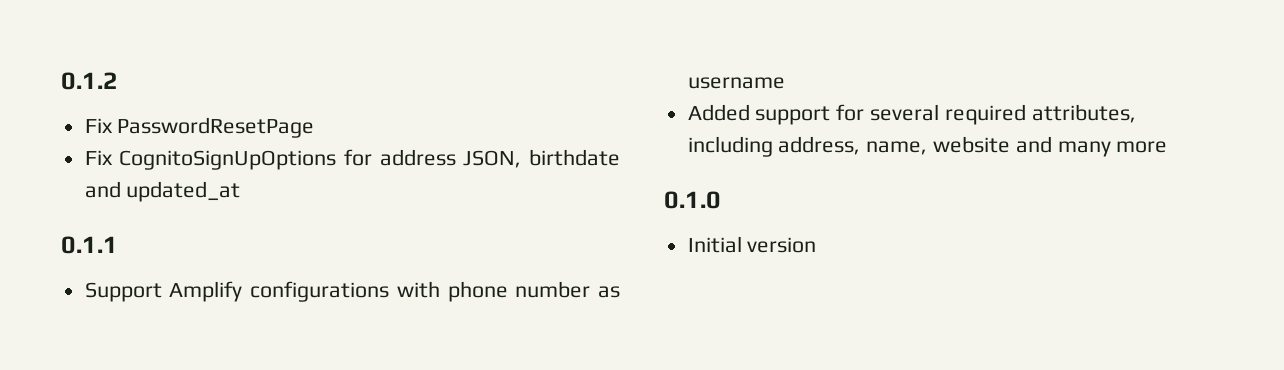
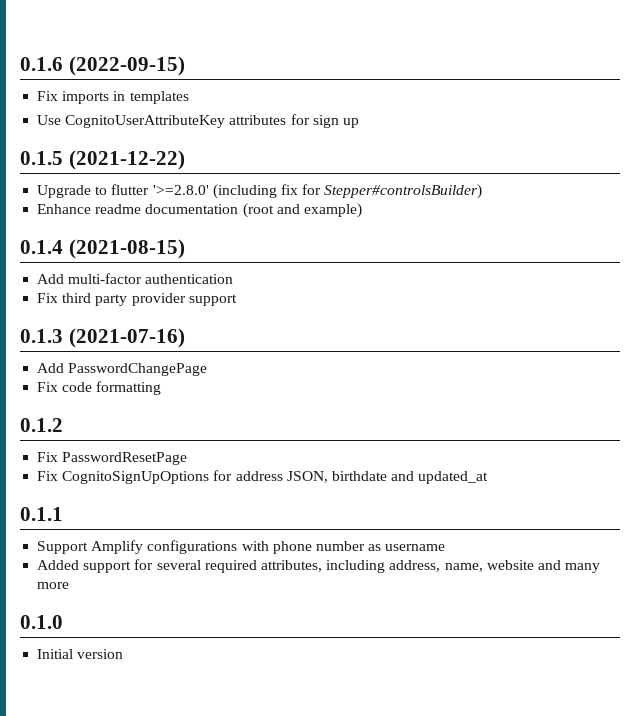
+ 0.1.6 (2022-09-15)
+ Fix imports in templates
+ Use CognitoUserAttributeKey attributes for sign up
+ 0.1.5 (2021-12-22)
+ Upgrade to flutter '>=2.8.0' (including fix for Stepper#controlsBuilder)
+ Enhance readme documentation (root and example)
+ 0.1.4 (2021-08-15)
+ Add multi-factor authentication
+ Fix third party provider support
+ 0.1.3 (2021-07-16)
+ Add PasswordChangePage
+ Fix code formatting

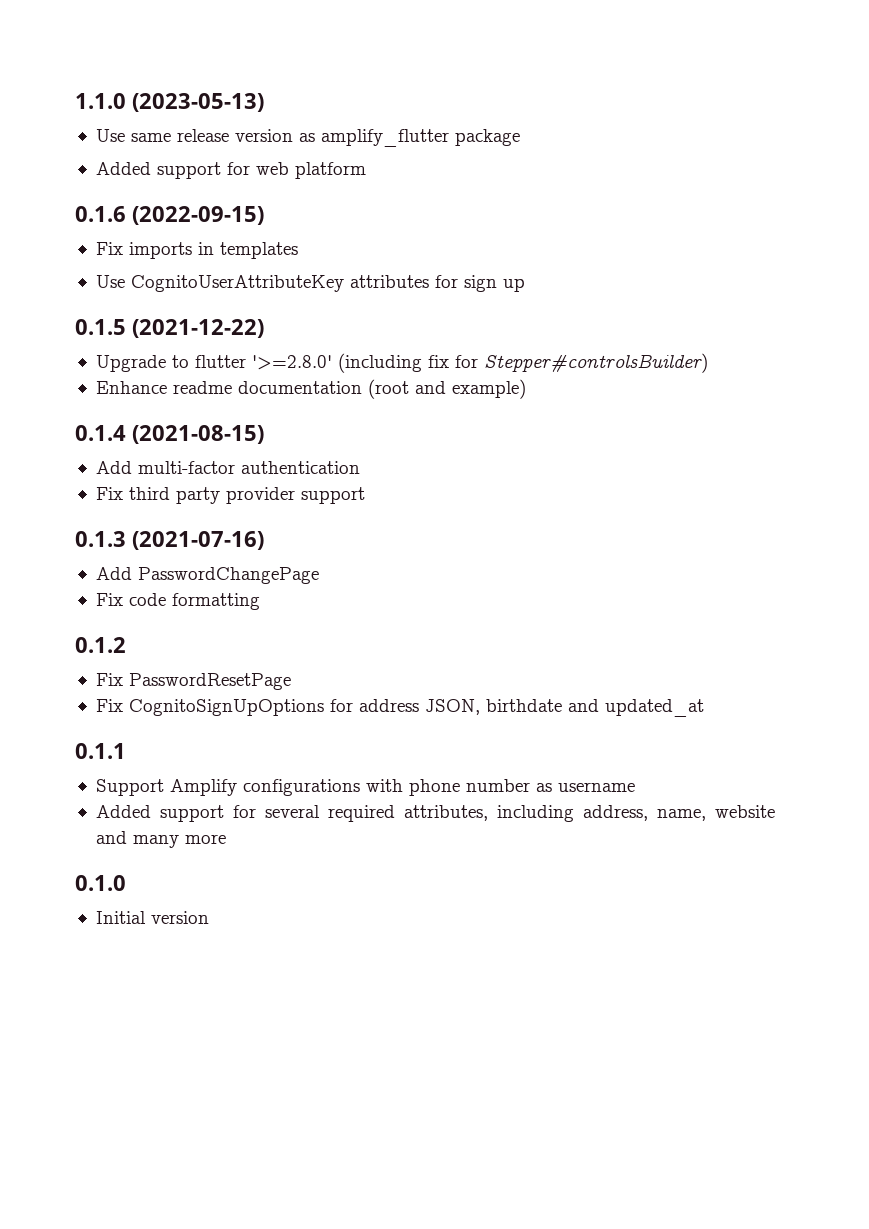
+ 1.1.0 (2023-05-13)
+ Use same release version as amplify_flutter package
+ Added support for web platform

